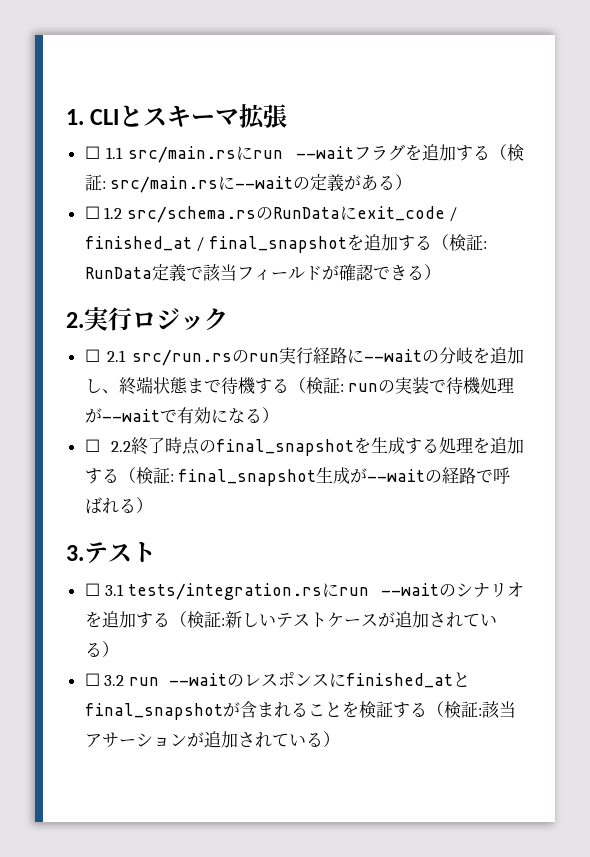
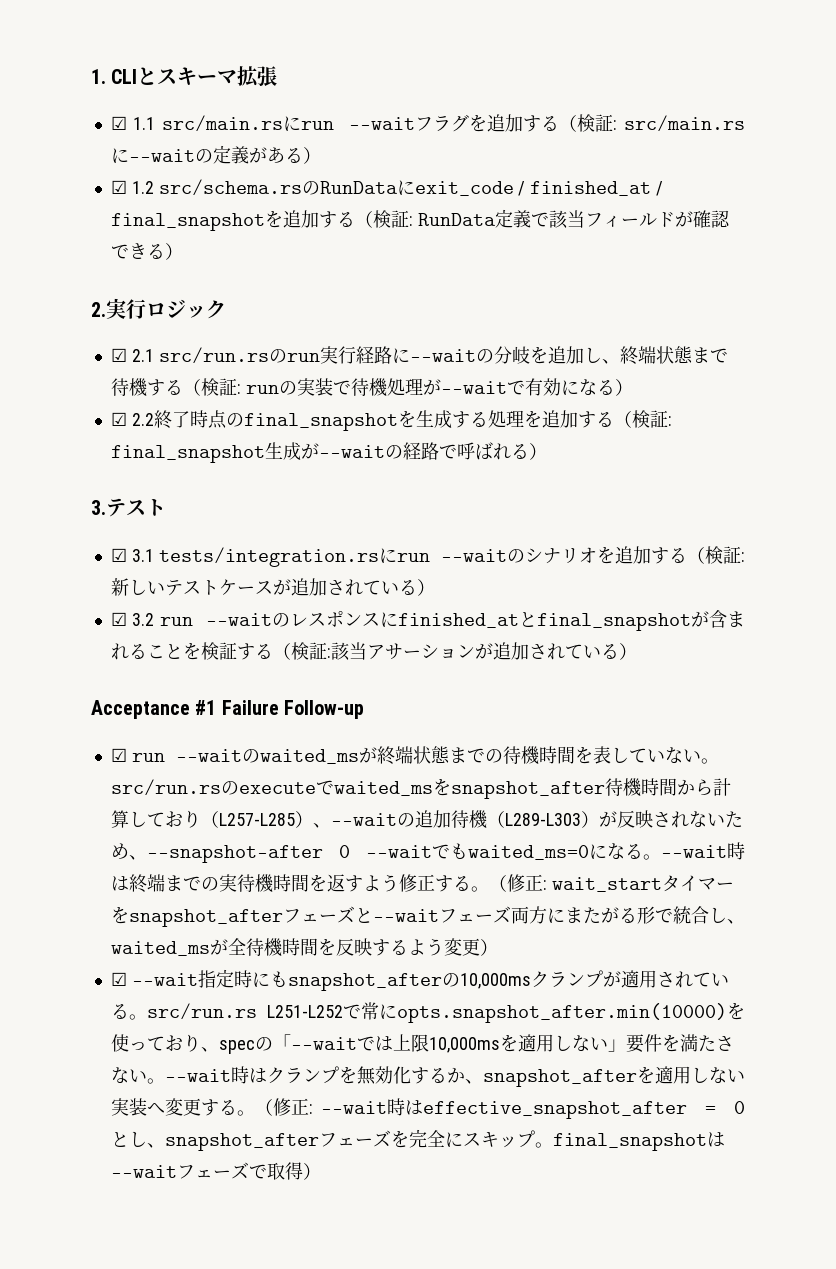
- ☐ 1.1 src/main.rsにrun --waitフラグを追加する（検証: src/main.rsに--waitの定義がある）
+ ☑ 1.1 src/main.rsにrun --waitフラグを追加する（検証: src/main.rsに--waitの定義がある）
- ☐ 1.2 src/schema.rsのRunDataにexit_code / finished_at / final_snapshotを追加する（検証: RunData定義で該当フィールドが確認できる）
+ ☑ 1.2 src/schema.rsのRunDataにexit_code / finished_at / final_snapshotを追加する（検証: RunData定義で該当フィールドが確認できる）
- ☐ 2.1 src/run.rsのrun実行経路に--waitの分岐を追加し、終端状態まで待機する（検証: runの実装で待機処理が--waitで有効になる）
+ ☑ 2.1 src/run.rsのrun実行経路に--waitの分岐を追加し、終端状態まで待機する（検証: runの実装で待機処理が--waitで有効になる）
- ☐ 2.2終了時点のfinal_snapshotを生成する処理を追加する（検証: final_snapshot生成が--waitの経路で呼ばれる）
+ ☑ 2.2終了時点のfinal_snapshotを生成する処理を追加する（検証: final_snapshot生成が--waitの経路で呼ばれる）
- ☐ 3.1 tests/integration.rsにrun --waitのシナリオを追加する（検証:新しいテストケースが追加されている）
+ ☑ 3.1 tests/integration.rsにrun --waitのシナリオを追加する（検証:新しいテストケースが追加されている）
- ☐ 3.2 run --waitのレスポンスにfinished_atとfinal_snapshotが含まれることを検証する（検証:該当アサーションが追加されている）
+ ☑ 3.2 run --waitのレスポンスにfinished_atとfinal_snapshotが含まれることを検証する（検証:該当アサーションが追加されている）
+ Acceptance #1 Failure Follow-up
+ ☑ run --waitのwaited_msが終端状態までの待機時間を表していない。src/run.rsのexecuteでwaited_msをsnapshot_after待機時間から計算しており（L257-L285）、--waitの追加待機（L289-L303）が反映されないため、--snapshot-after 0 --waitでもwaited_ms=0になる。--wait時は終端までの実待機時間を返すよう修正する。（修正: wait_startタイマーをsnapshot_afterフェーズと--waitフェーズ両方にまたがる形で統合し、waited_msが全待機時間を反映するよう変更）
+ ☑ --wait指定時にもsnapshot_afterの10,000msクランプが適用されている。src/run.rs L251-L252で常にopts.snapshot_after.min(10000)を使っており、specの「--waitでは上限10,000msを適用しない」要件を満たさない。--wait時はクランプを無効化するか、snapshot_afterを適用しない実装へ変更する。（修正: --wait時はeffective_snapshot_after = 0とし、snapshot_afterフェーズを完全にスキップ。final_snapshotは--waitフェーズで取得）

